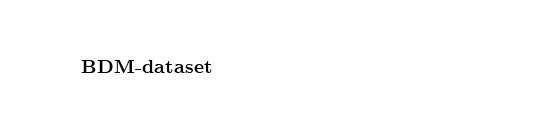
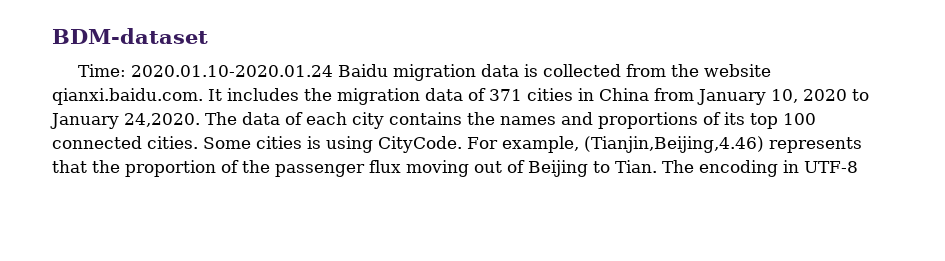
+ Time: 2020.01.10-2020.01.24 Baidu migration data is collected from the website qianxi.baidu.com. It includes the migration data of 371 cities in China from January 10, 2020 to January 24,2020. The data of each city contains the names and proportions of its top 100 connected cities. Some cities is using CityCode. For example, (Tianjin,Beijing,4.46) represents that the proportion of the passenger flux moving out of Beijing to Tian. The encoding in UTF-8

